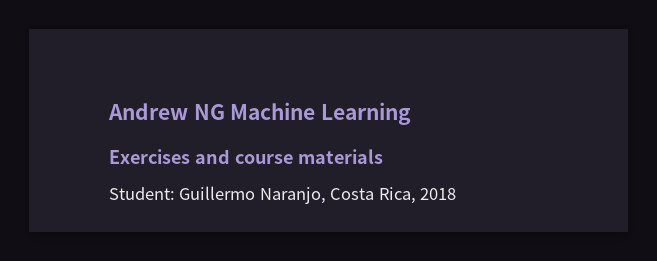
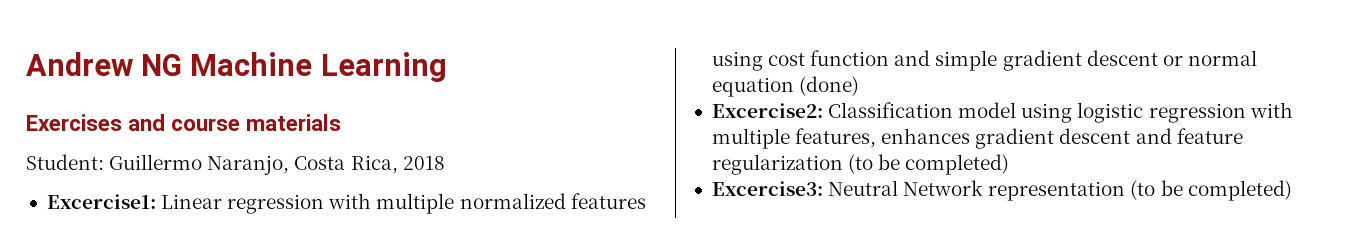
+ Excercise1: Linear regression with multiple normalized features using cost function and simple gradient descent or normal equation (done)
+ Excercise2: Classification model using logistic regression with multiple features, enhances gradient descent and feature regularization (to be completed)
+ Excercise3: Neutral Network representation (to be completed)

